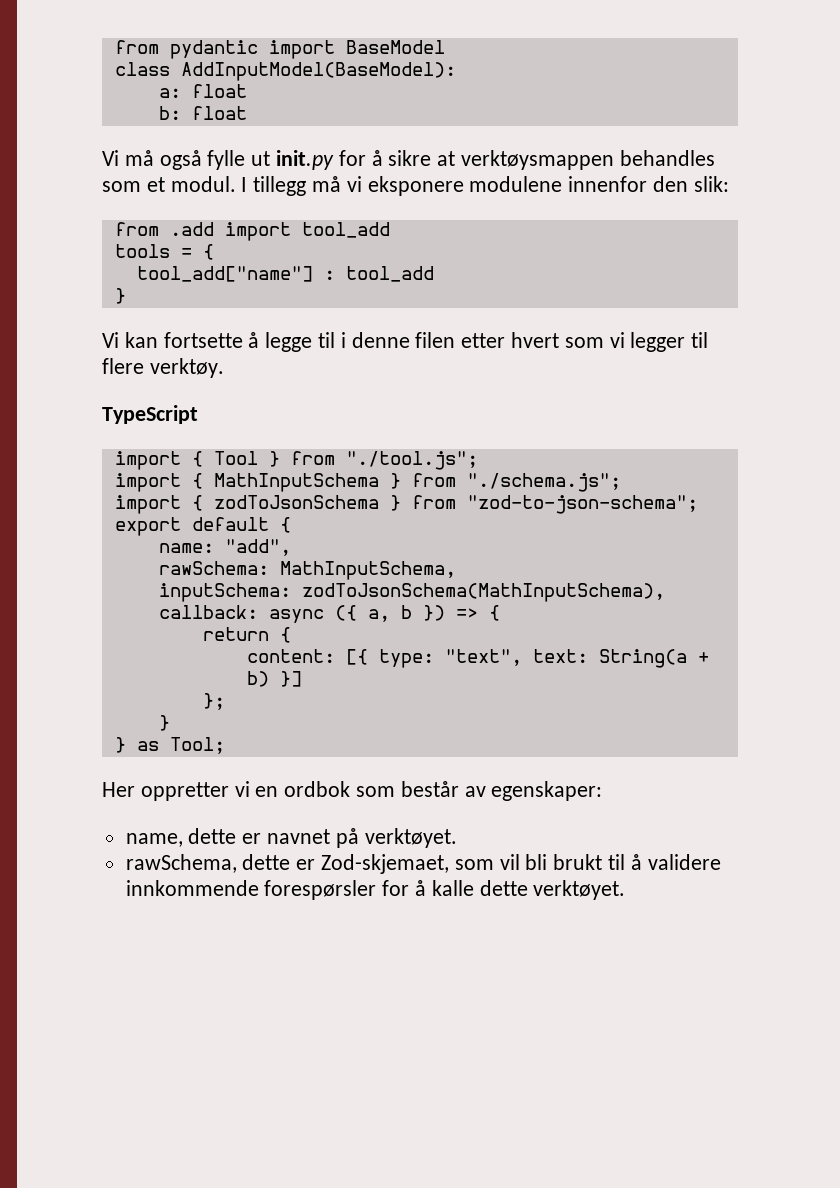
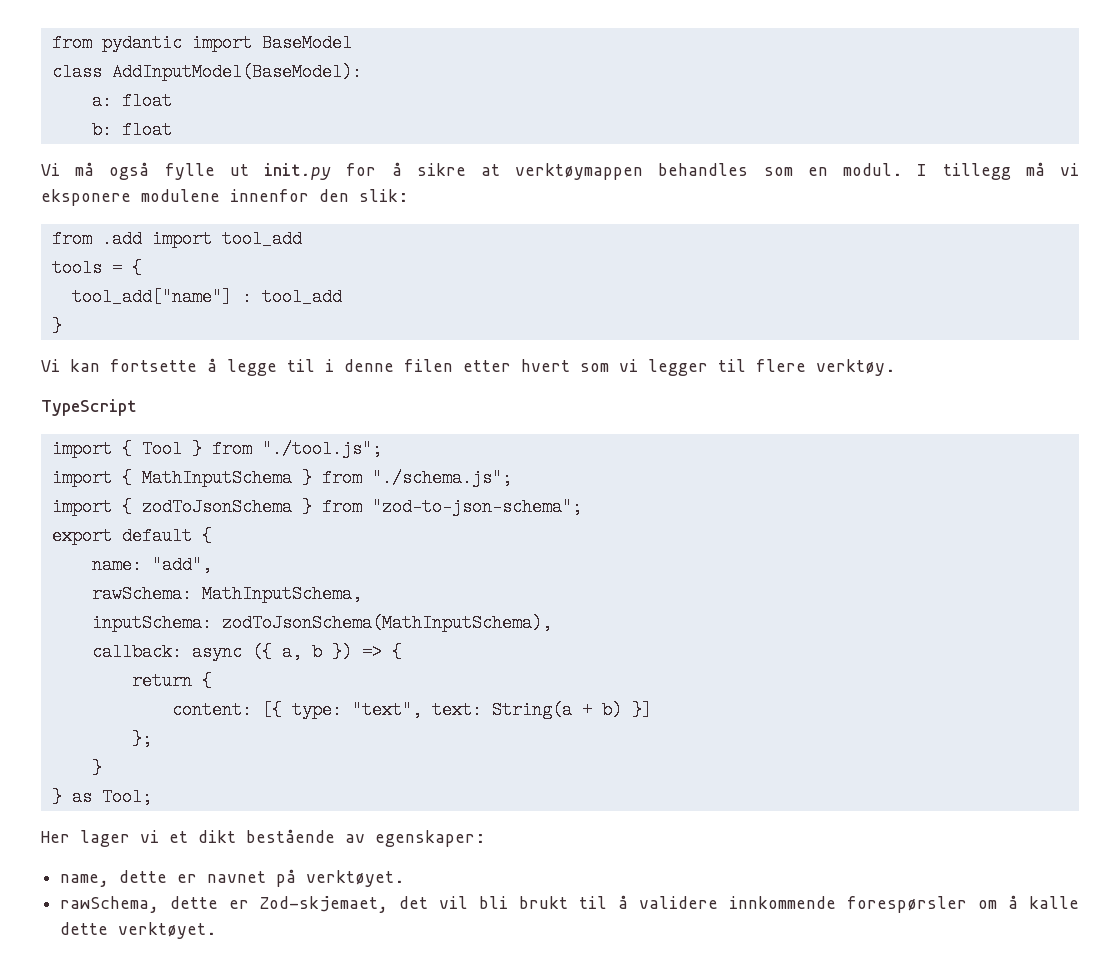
- Vi må også fylle ut init.py for å sikre at verktøysmappen behandles som et modul.
+ Vi må også fylle ut init.py for å sikre at verktøymappen behandles som en modul.
- Her oppretter vi en ordbok som består av egenskaper:
+ Her lager vi et dikt bestående av egenskaper:
- rawSchema, dette er Zod-skjemaet, som vil bli brukt til å validere innkommende forespørsler for å kalle dette verktøyet.
+ rawSchema, dette er Zod-skjemaet, det vil bli brukt til å validere innkommende forespørsler om å kalle dette verktøyet.

